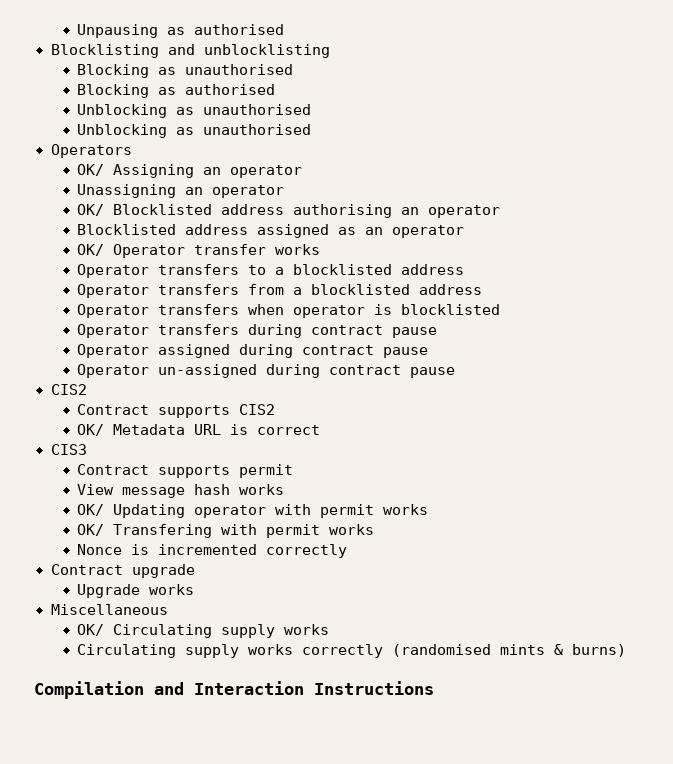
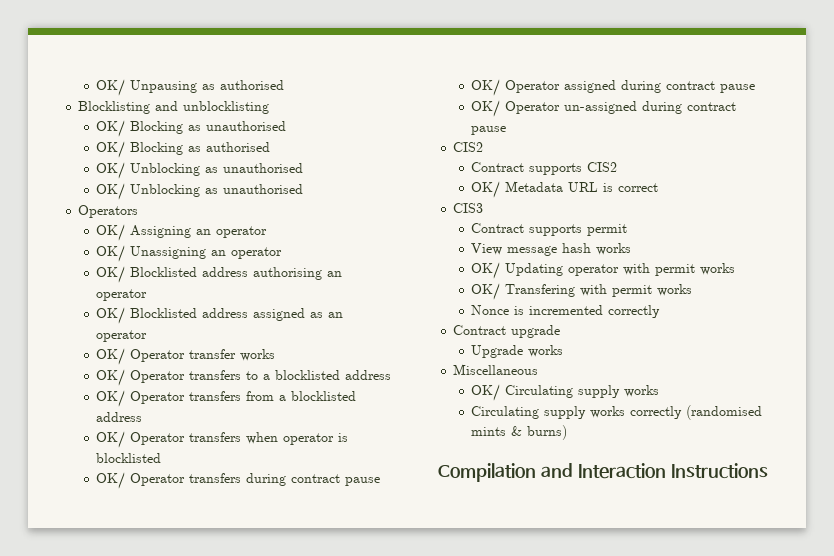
- Unpausing as authorised
+ OK/ Unpausing as authorised
- Blocking as unauthorised
+ OK/ Blocking as unauthorised
- Blocking as authorised
- Unblocking as unauthorised
- Unblocking as unauthorised
+ OK/ Blocking as authorised
+ OK/ Unblocking as unauthorised
+ OK/ Unblocking as unauthorised
- Unassigning an operator
+ OK/ Unassigning an operator
- Blocklisted address assigned as an operator
+ OK/ Blocklisted address assigned as an operator
- Operator transfers to a blocklisted address
+ OK/ Operator transfers to a blocklisted address
- Operator transfers from a blocklisted address
+ OK/ Operator transfers from a blocklisted address
- Operator transfers when operator is blocklisted
+ OK/ Operator transfers when operator is blocklisted
- Operator transfers during contract pause
+ OK/ Operator transfers during contract pause
- Operator assigned during contract pause
+ OK/ Operator assigned during contract pause
- Operator un-assigned during contract pause
+ OK/ Operator un-assigned during contract pause

